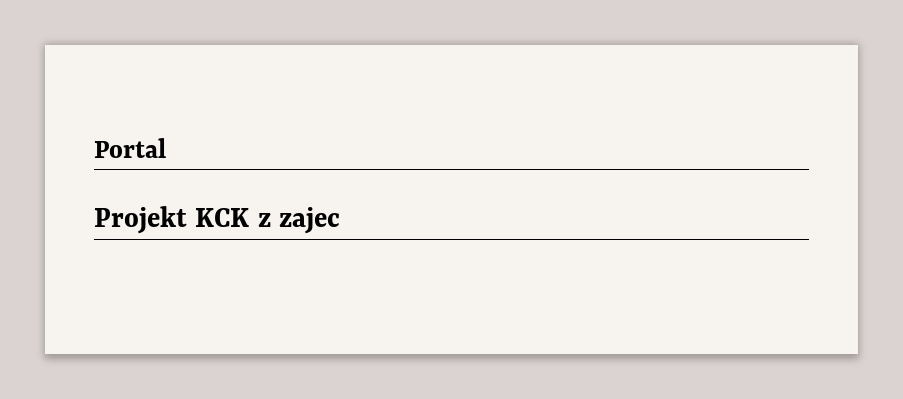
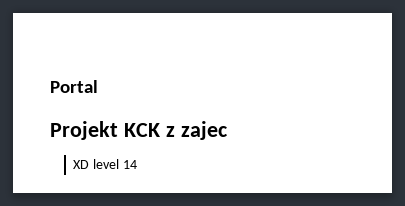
+ XD level 14

